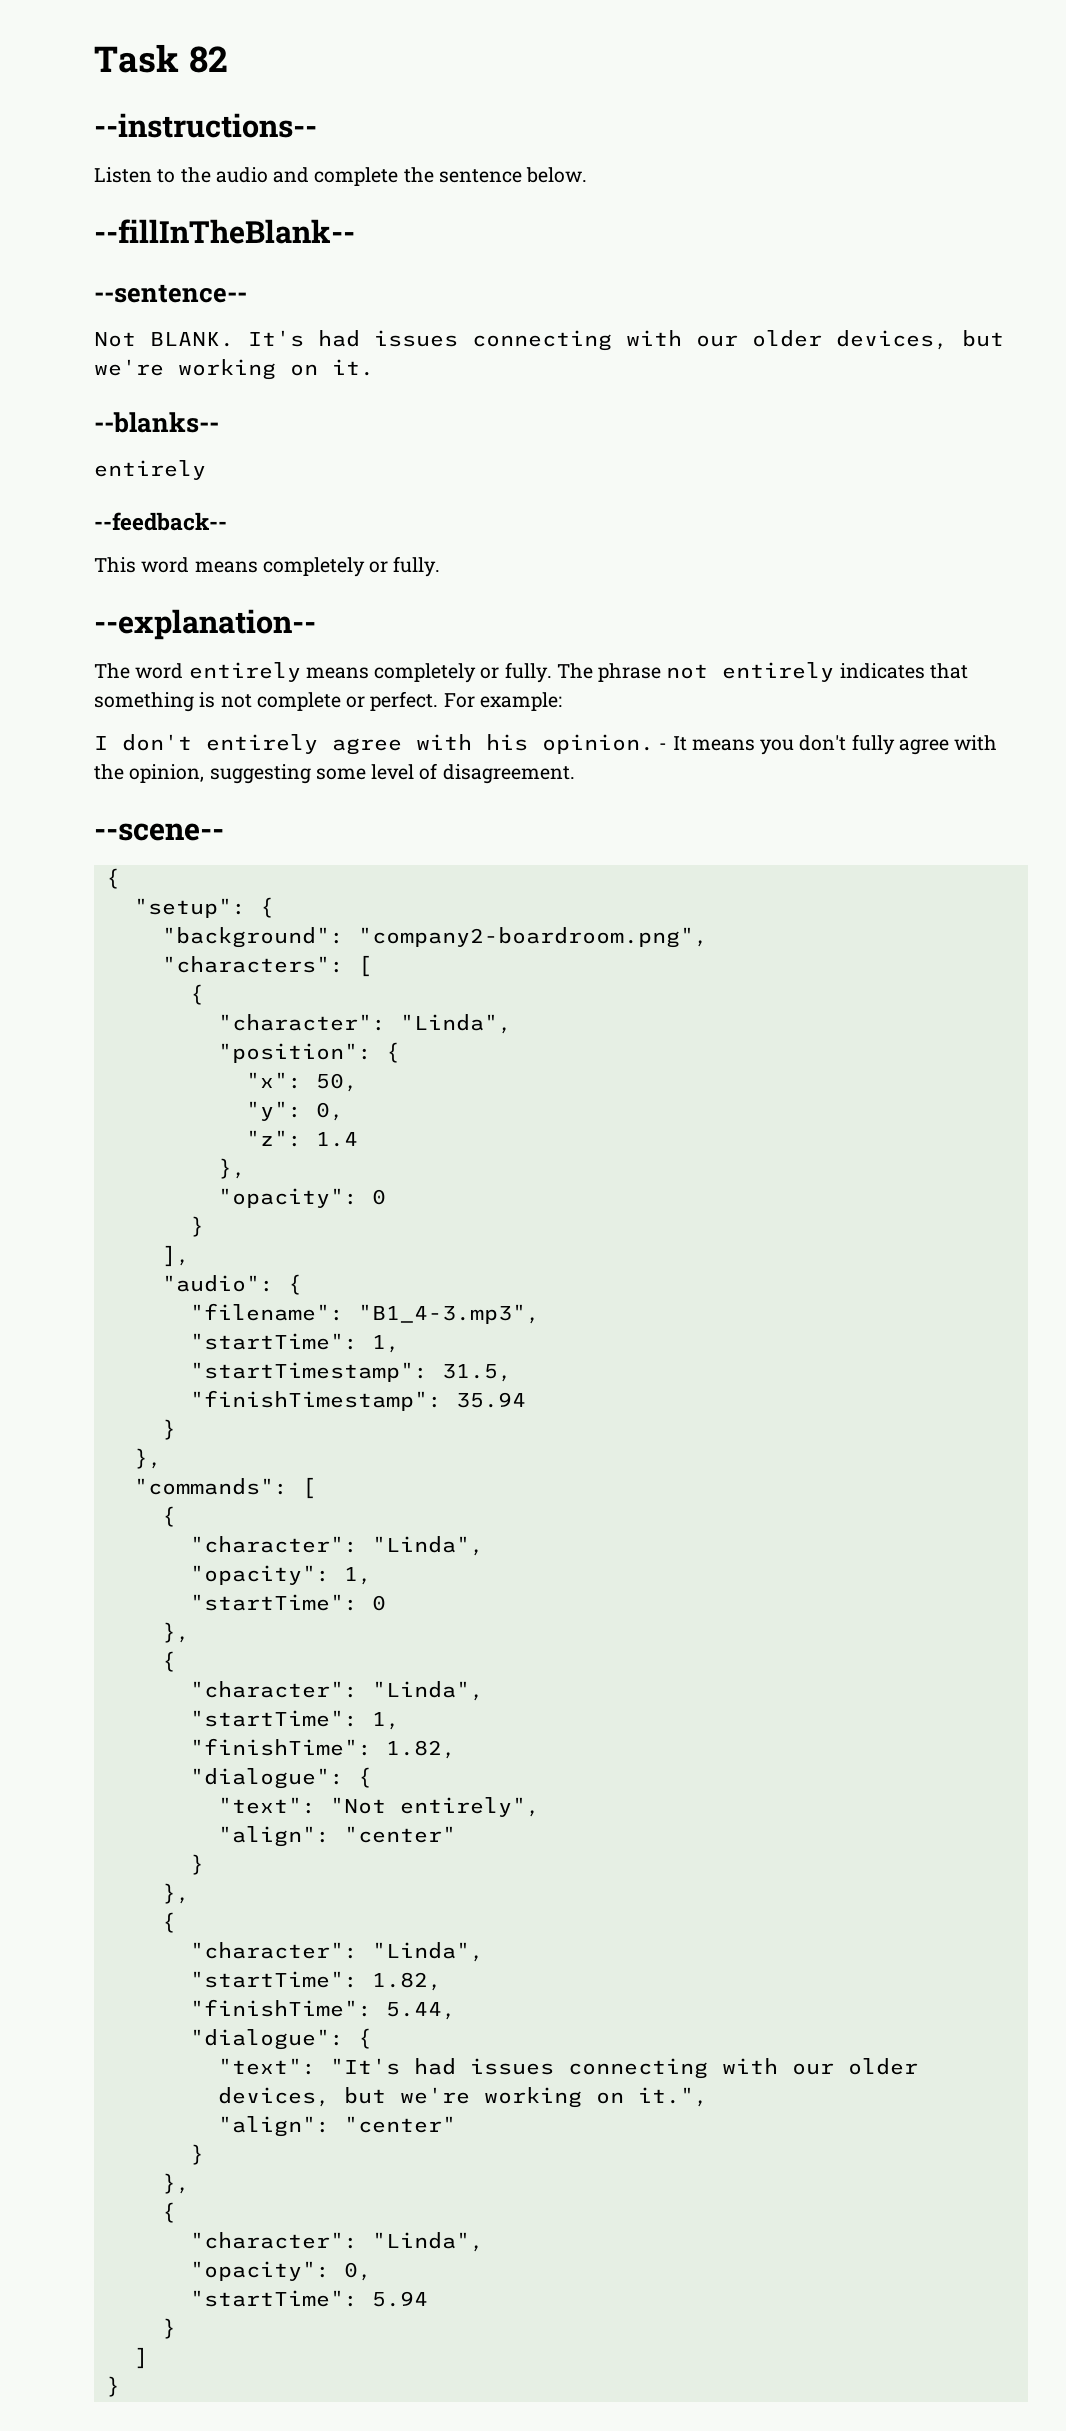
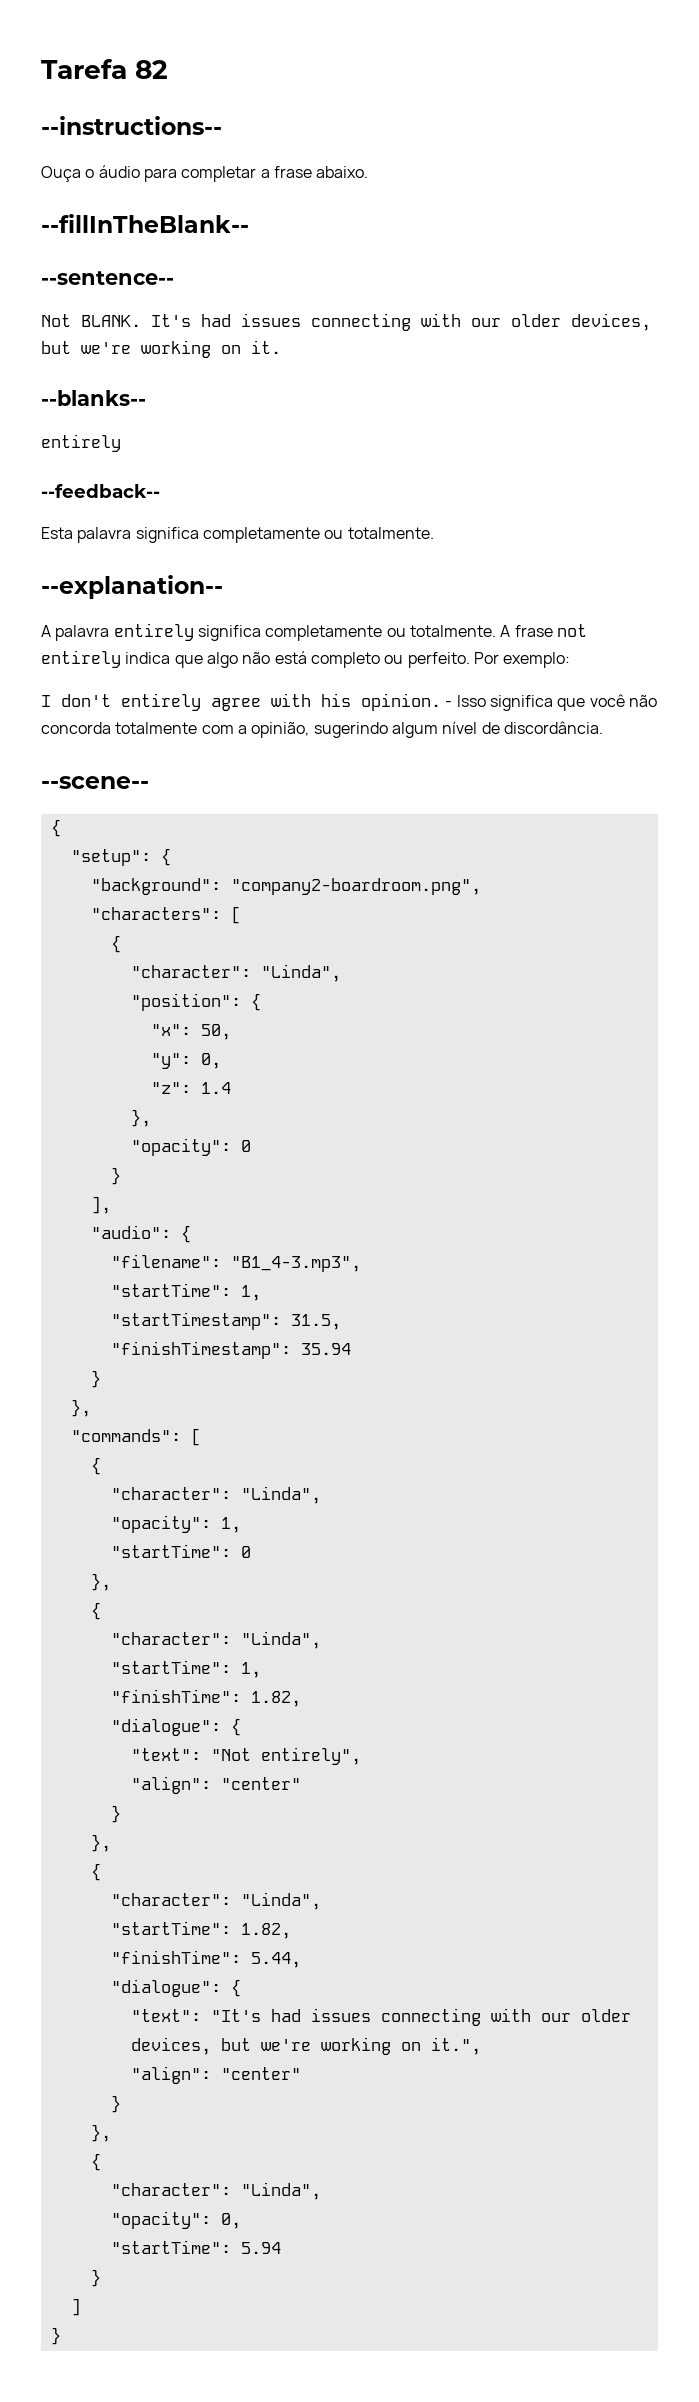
- Task 82
+ Tarefa 82
- Listen to the audio and complete the sentence below.
+ Ouça o áudio para completar a frase abaixo.
- This word means completely or fully.
+ Esta palavra significa completamente ou totalmente.
  --explanation--
- The word entirely means completely or fully. The phrase not entirely indicates that something is not complete or perfect. For example:
+ A palavra entirely significa completamente ou totalmente. A frase not entirely indica que algo não está completo ou perfeito. Por exemplo:
- - It means you don't fully agree with the opinion, suggesting some level of disagreement.
+ - Isso significa que você não concorda totalmente com a opinião, sugerindo algum nível de discordância.

